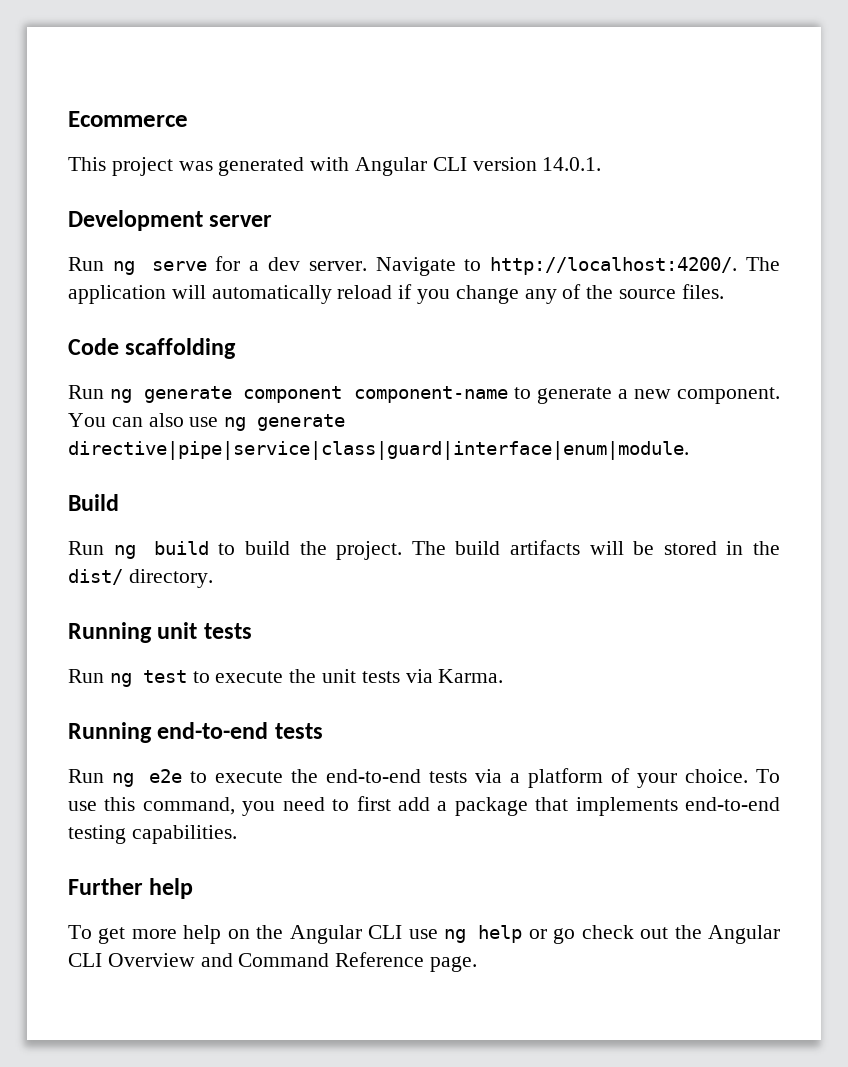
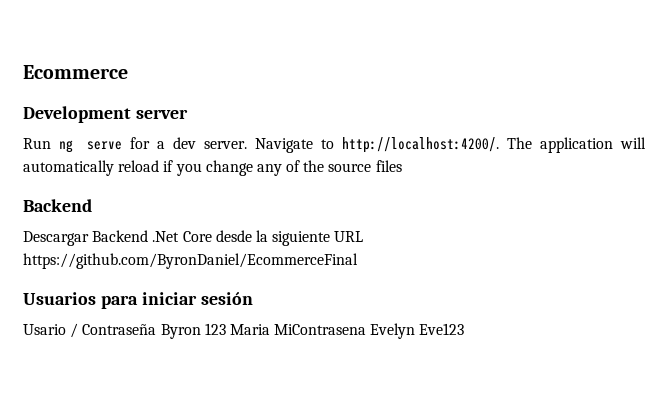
- This project was generated with Angular CLI version 14.0.1.
- The application will automatically reload if you change any of the source files.
- Code scaffolding
- Run ng generate component component-name to generate a new component. You can also use ng generate directive|pipe|service|class|guard|interface|enum|module.
- Build
- Run ng build to build the project. The build artifacts will be stored in the dist/ directory.
- Running unit tests
- Run ng test to execute the unit tests via Karma.
- Running end-to-end tests
- Run ng e2e to execute the end-to-end tests via a platform of your choice. To use this command, you need to first add a package that implements end-to-end testing capabilities.
- Further help
- To get more help on the Angular CLI use ng help or go check out the Angular CLI Overview and Command Reference page.
+ The application will automatically reload if you change any of the source files
+ Backend
+ Descargar Backend .Net Core desde la siguiente URL https://github.com/ByronDaniel/EcommerceFinal
+ Usuarios para iniciar sesión
+ Usario / Contraseña Byron 123 Maria MiContrasena Evelyn Eve123

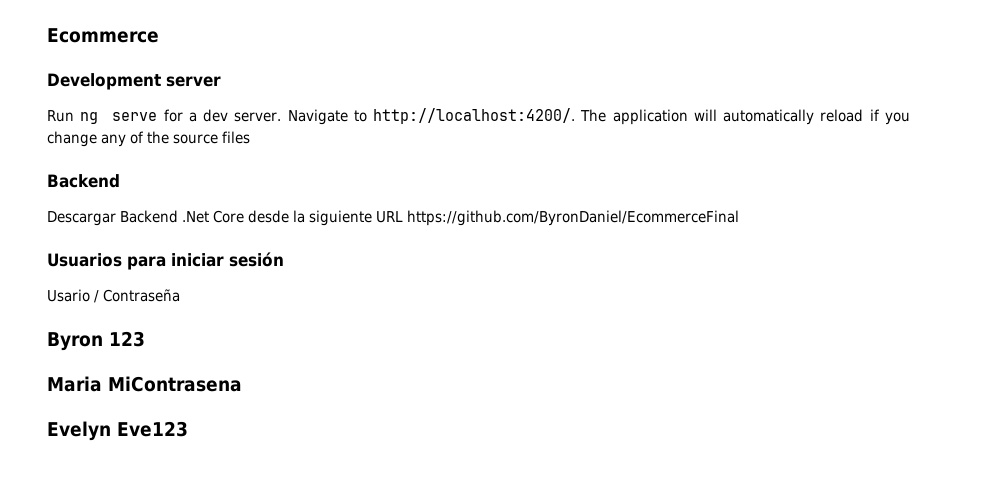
- Usario / Contraseña Byron 123 Maria MiContrasena Evelyn Eve123
+ Usario / Contraseña
+ Byron 123
+ Maria MiContrasena
+ Evelyn Eve123

